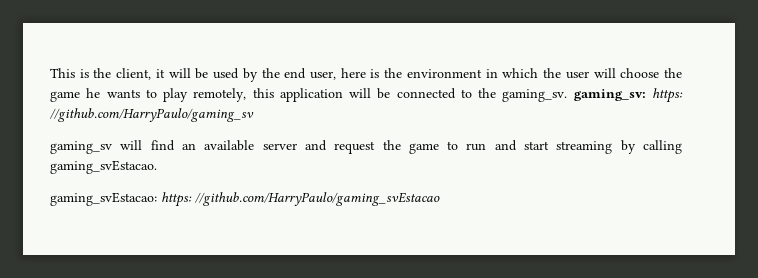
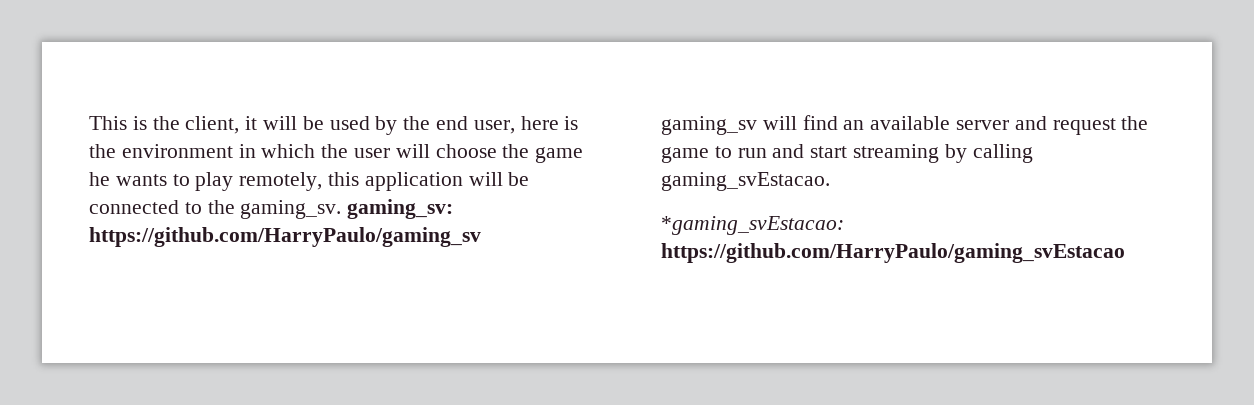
- This is the client, it will be used by the end user, here is the environment in which the user will choose the game he wants to play remotely, this application will be connected to the gaming_sv. gaming_sv: https: //github.com/HarryPaulo/gaming_sv
+ This is the client, it will be used by the end user, here is the environment in which the user will choose the game he wants to play remotely, this application will be connected to the gaming_sv. gaming_sv: https://github.com/HarryPaulo/gaming_sv
- gaming_svEstacao: https: //github.com/HarryPaulo/gaming_svEstacao
+ *gaming_svEstacao: https://github.com/HarryPaulo/gaming_svEstacao

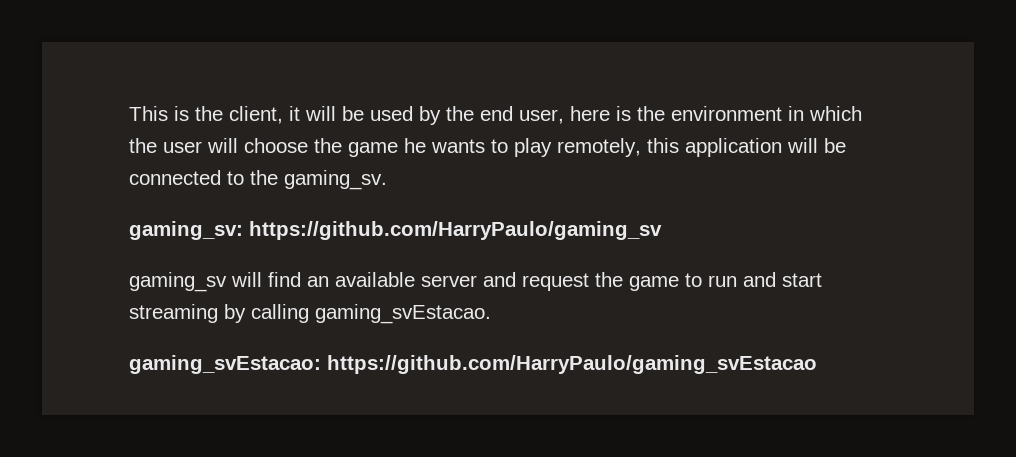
- This is the client, it will be used by the end user, here is the environment in which the user will choose the game he wants to play remotely, this application will be connected to the gaming_sv. gaming_sv: https://github.com/HarryPaulo/gaming_sv
+ This is the client, it will be used by the end user, here is the environment in which the user will choose the game he wants to play remotely, this application will be connected to the gaming_sv.
+ gaming_sv: https://github.com/HarryPaulo/gaming_sv
- *gaming_svEstacao: https://github.com/HarryPaulo/gaming_svEstacao
+ gaming_svEstacao: https://github.com/HarryPaulo/gaming_svEstacao

